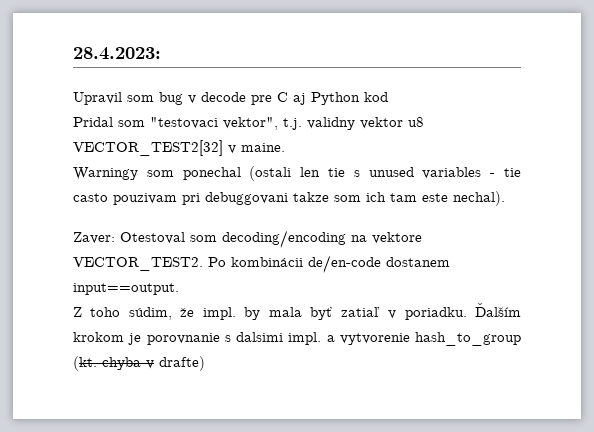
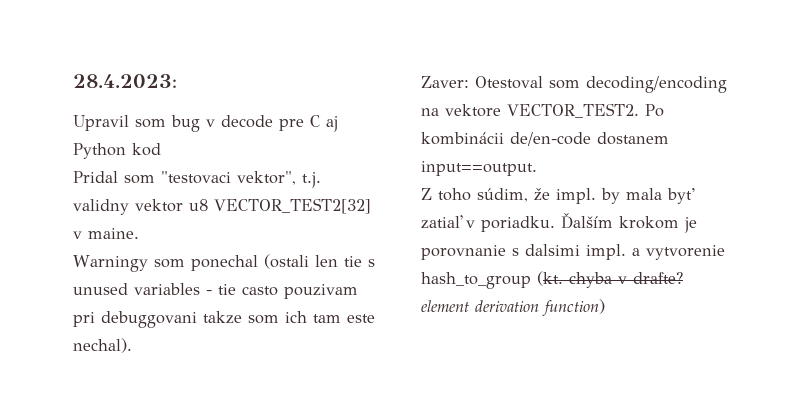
- Ďalším krokom je porovnanie s dalsimi impl. a vytvorenie hash_to_group (kt. chyba v drafte)
+ Ďalším krokom je porovnanie s dalsimi impl. a vytvorenie hash_to_group (kt. chyba v drafte? element derivation function)

